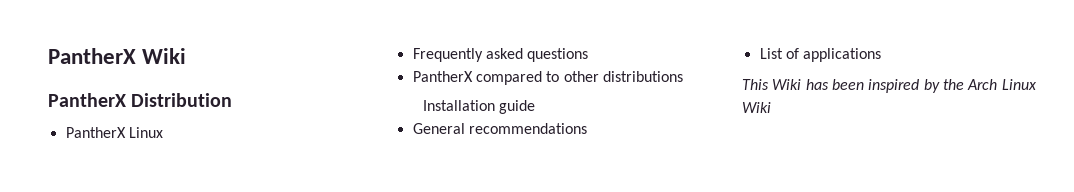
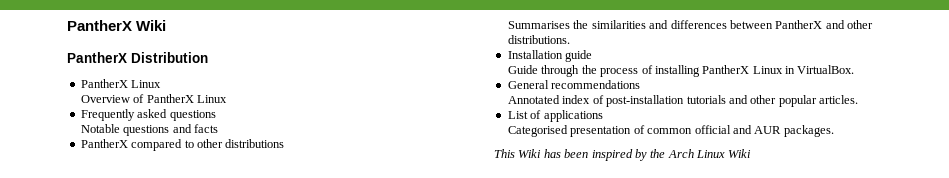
+ Overview of PantherX Linux
+ Notable questions and facts
+ Summarises the similarities and differences between PantherX and other distributions.
  Installation guide
+ Guide through the process of installing PantherX Linux in VirtualBox.
  General recommendations
+ Annotated index of post-installation tutorials and other popular articles.
  List of applications
+ Categorised presentation of common official and AUR packages.

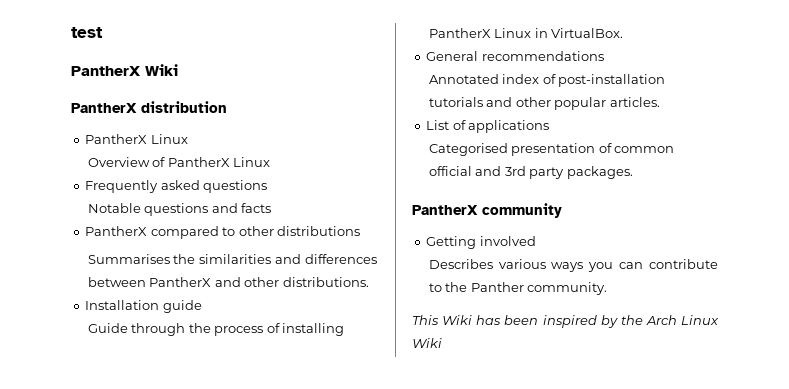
+ test
- PantherX Distribution
+ PantherX distribution
- Categorised presentation of common official and AUR packages.
+ Categorised presentation of common official and 3rd party packages.
+ PantherX community
+ Getting involved
+ Describes various ways you can contribute to the Panther community.

